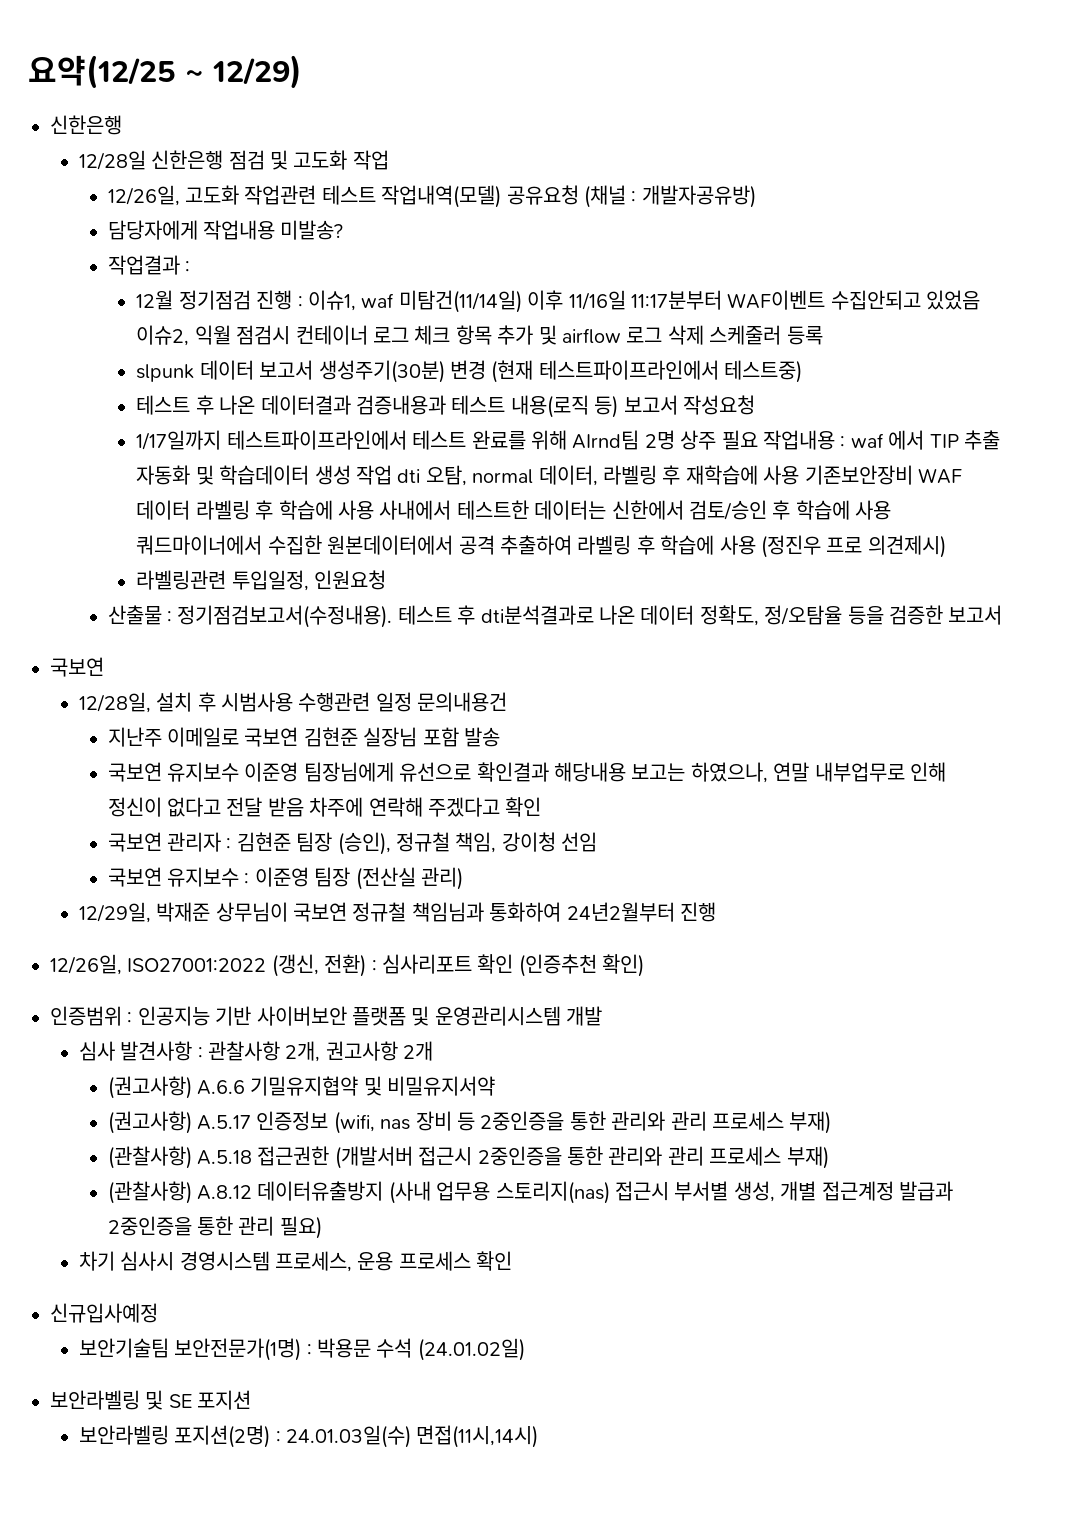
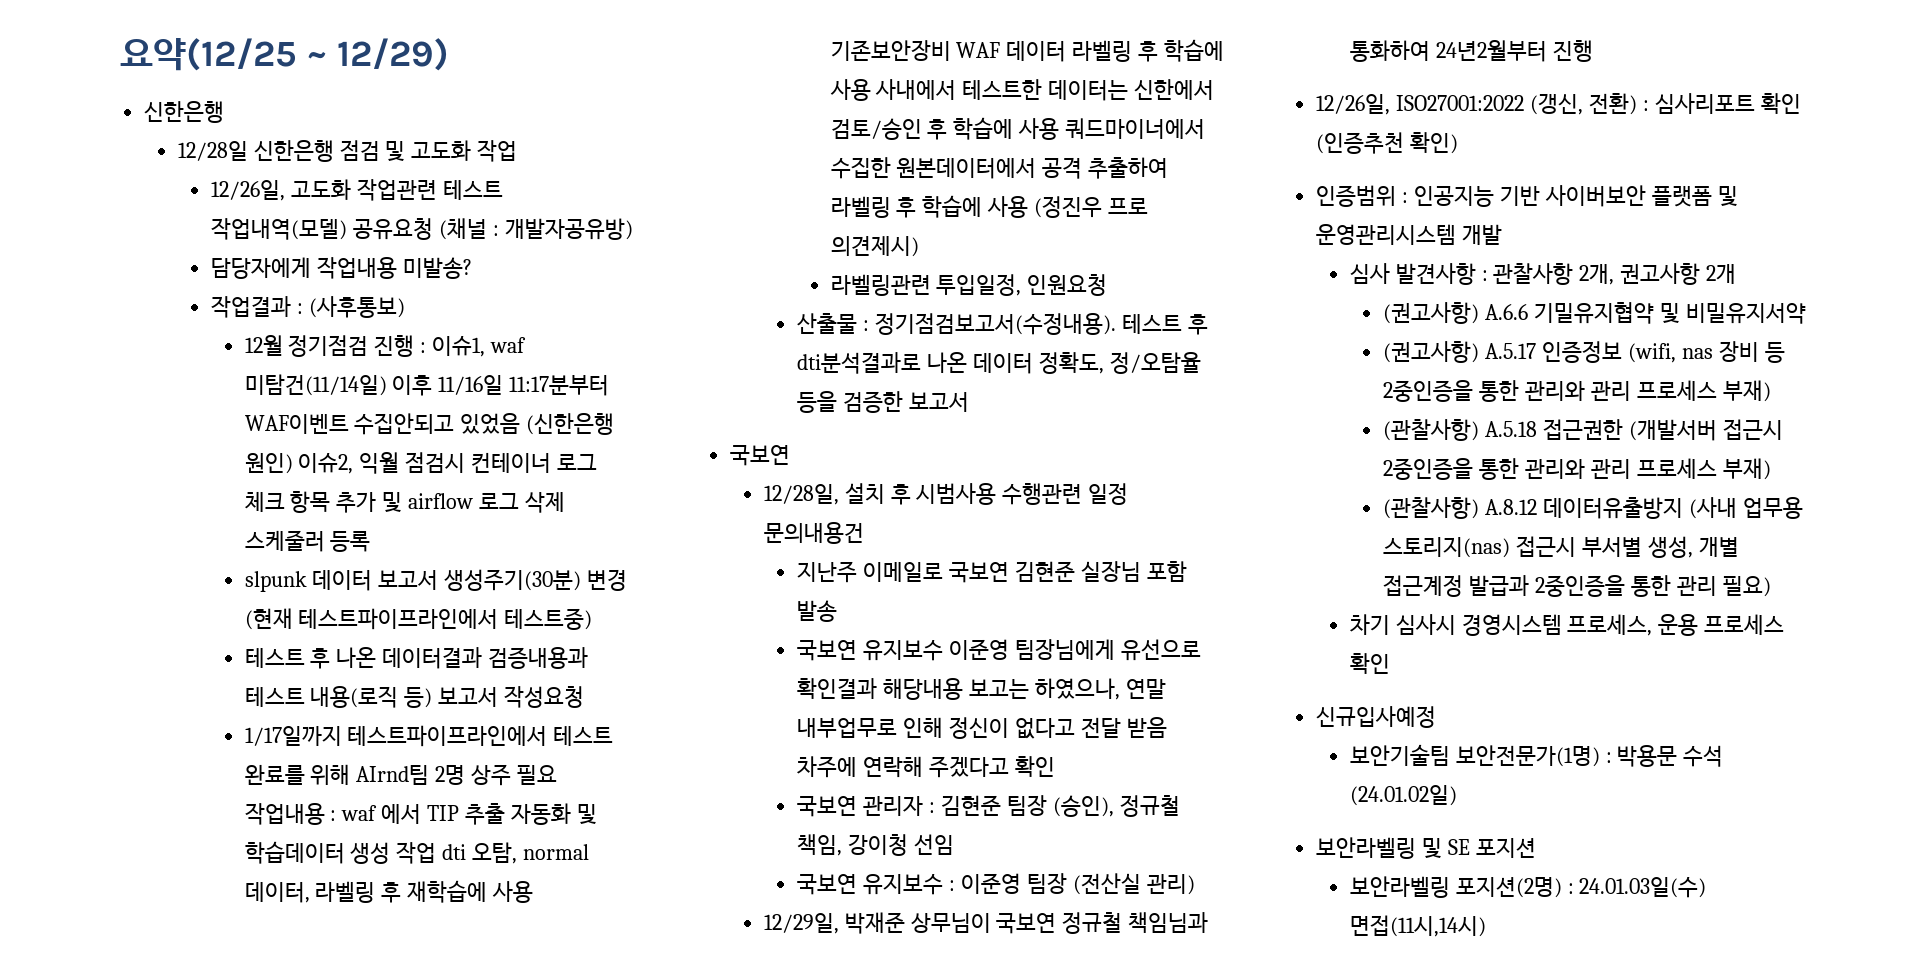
- 작업결과 :
+ 작업결과 : (사후통보)
- 12월 정기점검 진행 : 이슈1, waf 미탐건(11/14일) 이후 11/16일 11:17분부터 WAF이벤트 수집안되고 있었음 이슈2, 익월 점검시 컨테이너 로그 체크 항목 추가 및 airflow 로그 삭제 스케줄러 등록
+ 12월 정기점검 진행 : 이슈1, waf 미탐건(11/14일) 이후 11/16일 11:17분부터 WAF이벤트 수집안되고 있었음 (신한은행 원인) 이슈2, 익월 점검시 컨테이너 로그 체크 항목 추가 및 airflow 로그 삭제 스케줄러 등록

